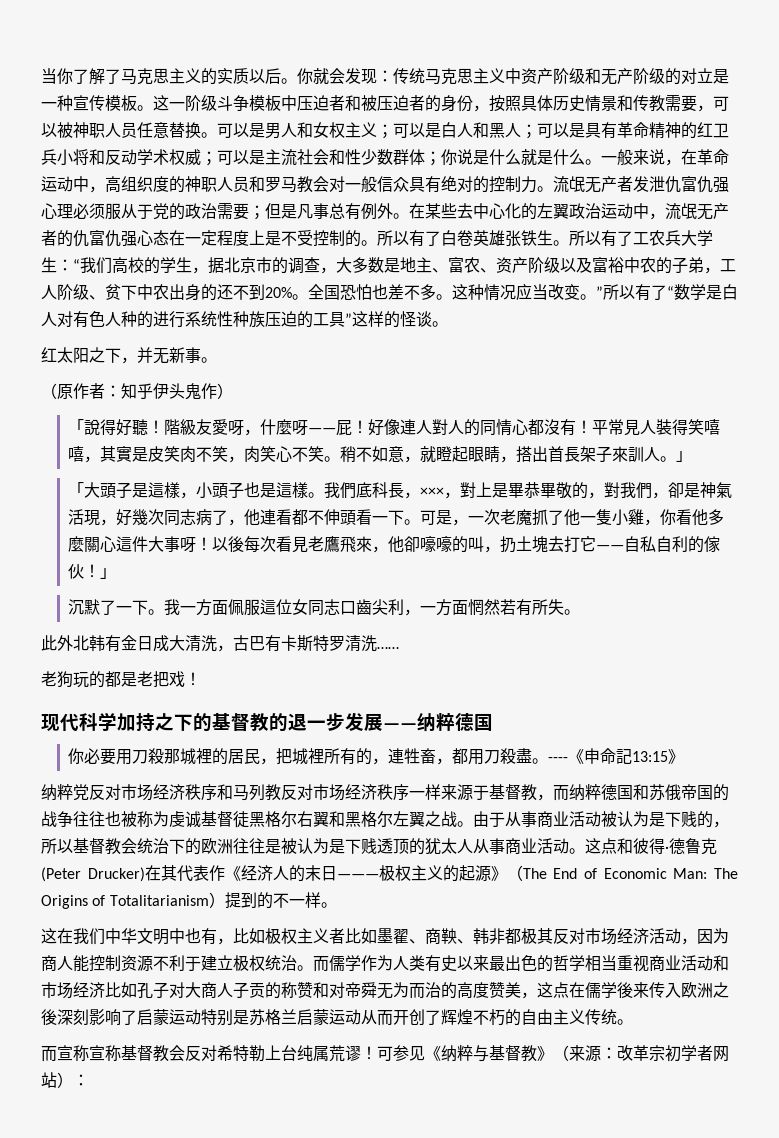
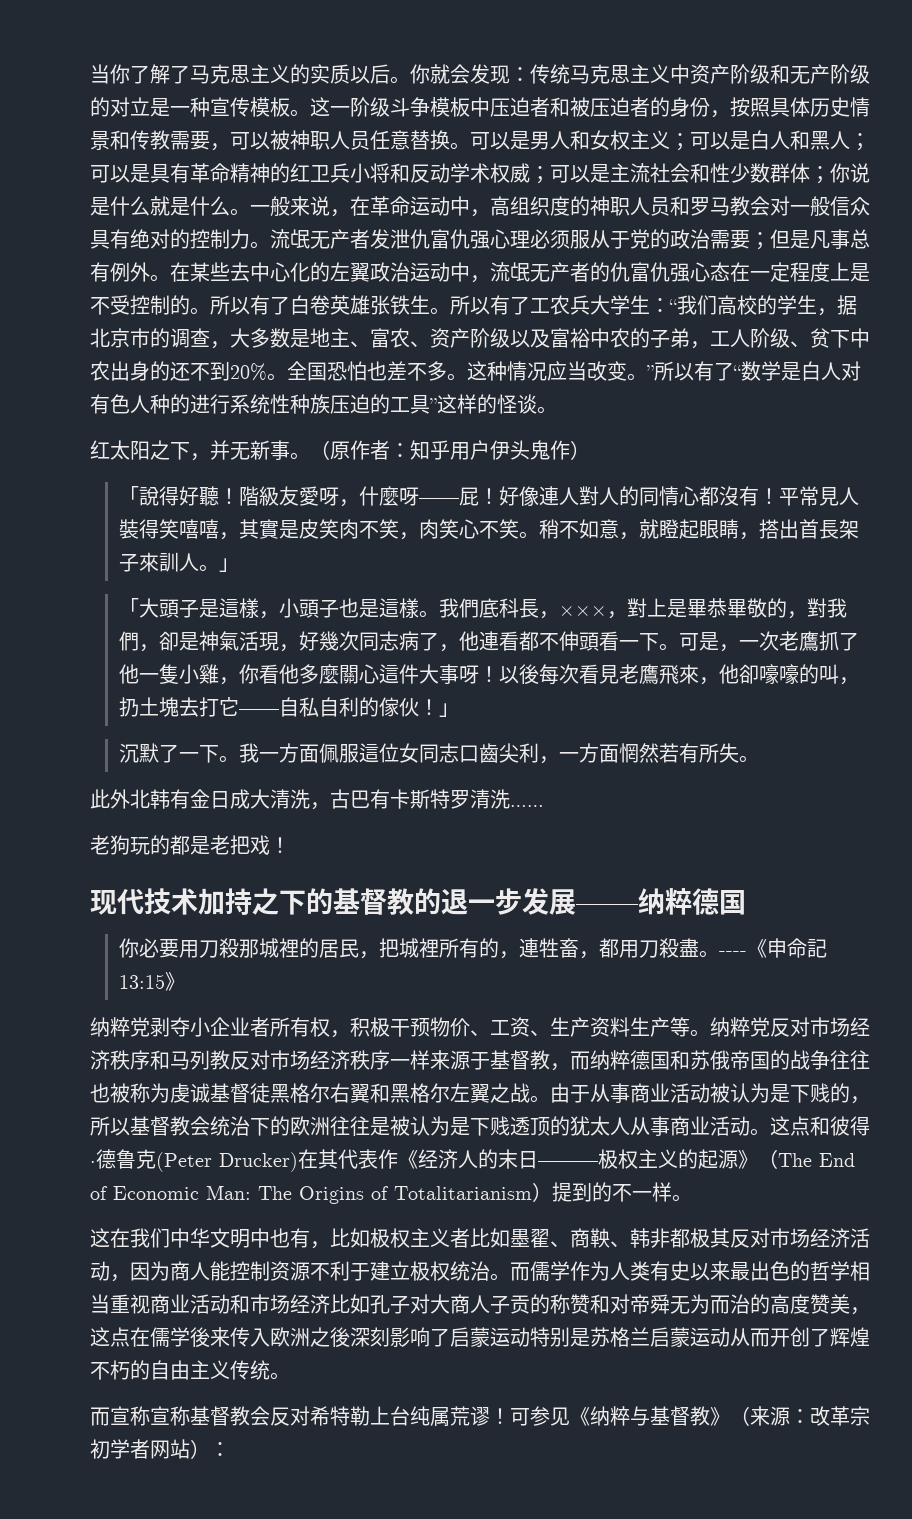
- 红太阳之下，并无新事。
- （原作者：知乎伊头鬼作）
+ 红太阳之下，并无新事。（原作者：知乎用户伊头鬼作）
- 可是，一次老魔抓了他一隻小雞，你看他多麼關心這件大事呀！
+ 可是，一次老鷹抓了他一隻小雞，你看他多麼關心這件大事呀！
- 现代科学加持之下的基督教的退一步发展——纳粹德国
+ 现代技术加持之下的基督教的退一步发展——纳粹德国
- 纳粹党反对市场经济秩序和马列教反对市场经济秩序一样来源于基督教，而纳粹德国和苏俄帝国的战争往往也被称为虔诚基督徒黑格尔右翼和黑格尔左翼之战。
+ 纳粹党剥夺小企业者所有权，积极干预物价、工资、生产资料生产等。纳粹党反对市场经济秩序和马列教反对市场经济秩序一样来源于基督教，而纳粹德国和苏俄帝国的战争往往也被称为虔诚基督徒黑格尔右翼和黑格尔左翼之战。

